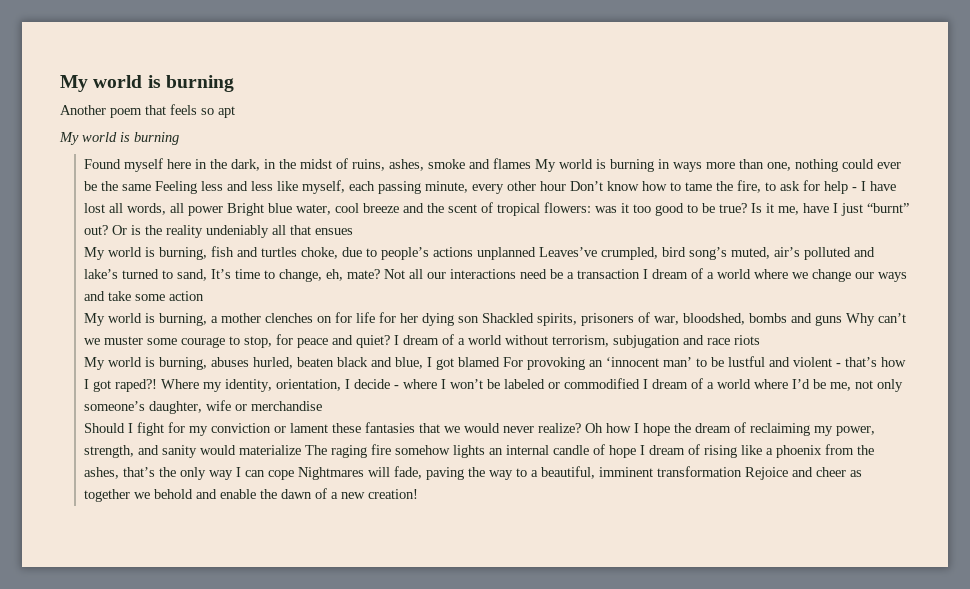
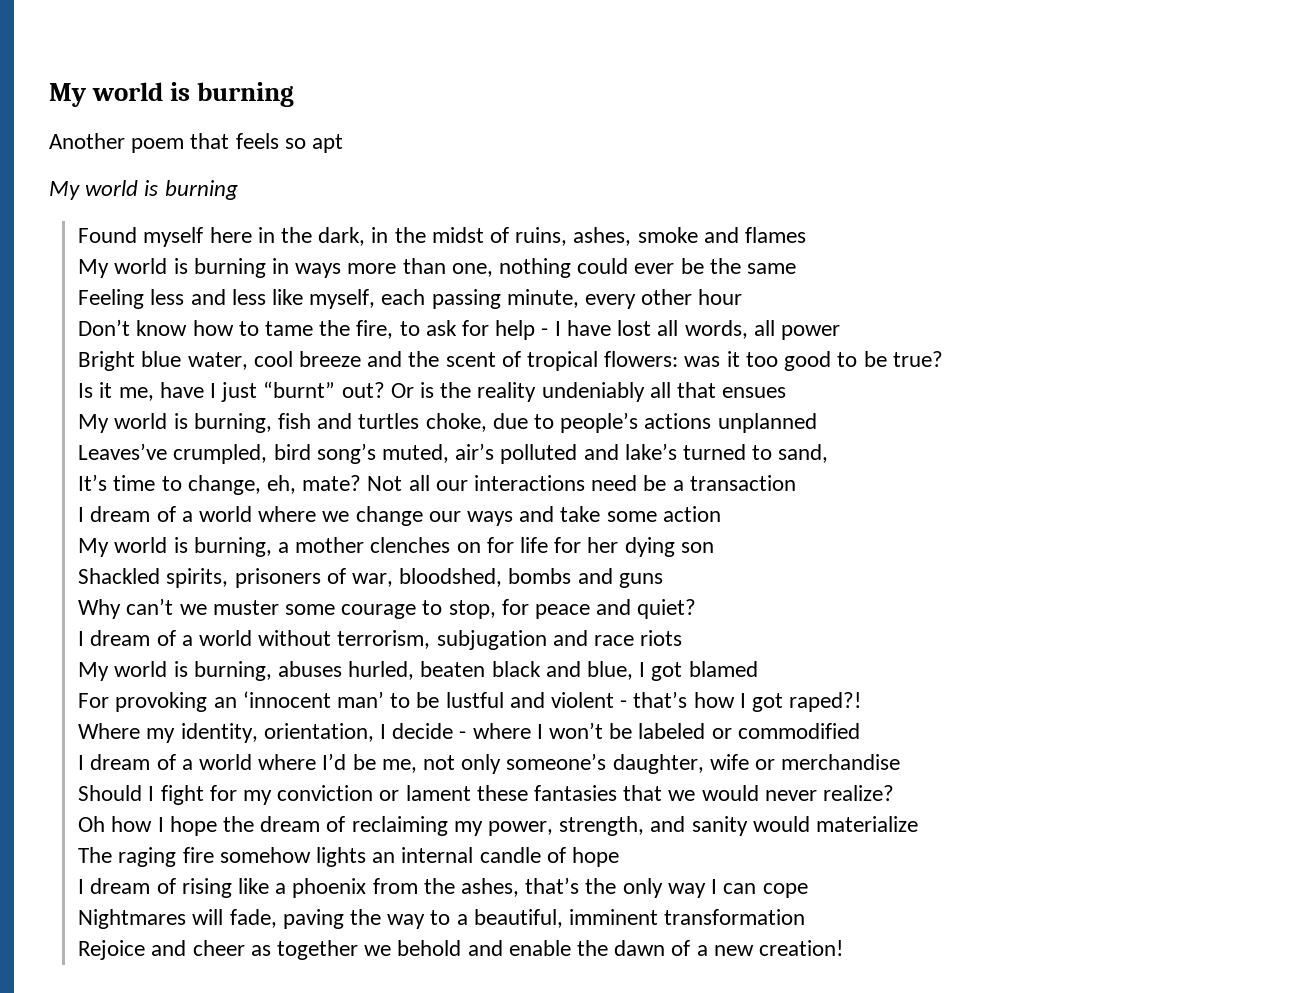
- Found myself here in the dark, in the midst of ruins, ashes, smoke and flames My world is burning in ways more than one, nothing could ever be the same Feeling less and less like myself, each passing minute, every other hour Don’t know how to tame the fire, to ask for help - I have lost all words, all power Bright blue water, cool breeze and the scent of tropical flowers:
+ Found myself here in the dark, in the midst of ruins, ashes, smoke and flames
+ My world is burning in ways more than one, nothing could ever be the same
+ Feeling less and less like myself, each passing minute, every other hour
+ Don’t know how to tame the fire, to ask for help - I have lost all words, all power
+ Bright blue water, cool breeze and the scent of tropical flowers:
- was it too good to be true? Is it me, have I just “burnt” out?
+ was it too good to be true?
+ Is it me, have I just “burnt” out?
- My world is burning, fish and turtles choke, due to people’s actions unplanned Leaves’ve crumpled, bird song’s muted, air’s polluted and lake’s turned to sand, It’s time to change, eh, mate?
+ My world is burning, fish and turtles choke, due to people’s actions unplanned
+ Leaves’ve crumpled, bird song’s muted, air’s polluted and lake’s turned to sand,
+ It’s time to change, eh, mate?
- Not all our interactions need be a transaction I dream of a world where we change our ways and take some action
+ Not all our interactions need be a transaction
+ I dream of a world where we change our ways and take some action
- My world is burning, a mother clenches on for life for her dying son Shackled spirits, prisoners of war, bloodshed, bombs and guns Why can’t we muster some courage to stop, for peace and quiet? I dream of a world without terrorism, subjugation and race riots
+ My world is burning, a mother clenches on for life for her dying son
+ Shackled spirits, prisoners of war, bloodshed, bombs and guns
+ Why can’t we muster some courage to stop, for peace and quiet?
+ I dream of a world without terrorism, subjugation and race riots
- My world is burning, abuses hurled, beaten black and blue, I got blamed For provoking an ‘innocent man’ to be lustful and violent - that’s how I got raped?! Where my identity, orientation, I decide - where I won’t be labeled or commodified I dream of a world where I’d be me, not only someone’s daughter, wife or merchandise
+ My world is burning, abuses hurled, beaten black and blue, I got blamed
+ For provoking an ‘innocent man’ to be lustful and violent - that’s how I got raped?!
+ Where my identity, orientation, I decide - where I won’t be labeled or commodified
+ I dream of a world where I’d be me, not only someone’s daughter, wife or merchandise
- Should I fight for my conviction or lament these fantasies that we would never realize? Oh how I hope the dream of reclaiming my power, strength, and sanity would materialize The raging fire somehow lights an internal candle of hope I dream of rising like a phoenix from the ashes, that’s the only way I can cope Nightmares will fade, paving the way to a beautiful, imminent transformation Rejoice and cheer as together we behold and enable the dawn of a new creation!
+ Should I fight for my conviction or lament these fantasies that we would never realize?
+ Oh how I hope the dream of reclaiming my power, strength, and sanity would materialize
+ The raging fire somehow lights an internal candle of hope
+ I dream of rising like a phoenix from the ashes, that’s the only way I can cope
+ Nightmares will fade, paving the way to a beautiful, imminent transformation
+ Rejoice and cheer as together we behold and enable the dawn of a new creation!

